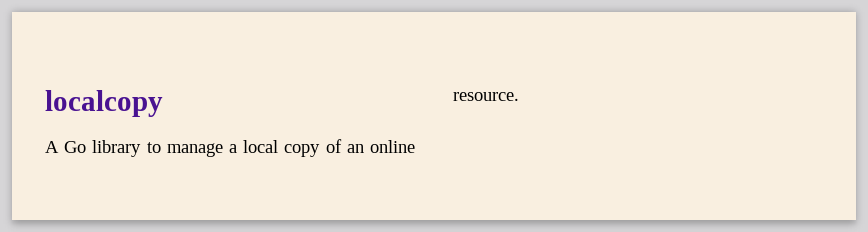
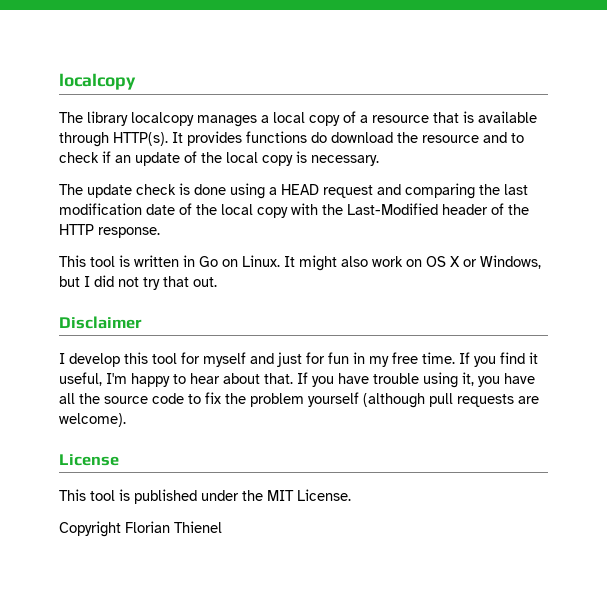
- A Go library to manage a local copy of an online resource.
+ The library localcopy manages a local copy of a resource that is available through HTTP(s). It provides functions do download the resource and to check if an update of the local copy is necessary.
+ The update check is done using a HEAD request and comparing the last modification date of the local copy with the Last-Modified header of the HTTP response.
+ This tool is written in Go on Linux. It might also work on OS X or Windows, but I did not try that out.
+ Disclaimer
+ I develop this tool for myself and just for fun in my free time. If you find it useful, I'm happy to hear about that. If you have trouble using it, you have all the source code to fix the problem yourself (although pull requests are welcome).
+ License
+ This tool is published under the MIT License.
+ Copyright Florian Thienel

